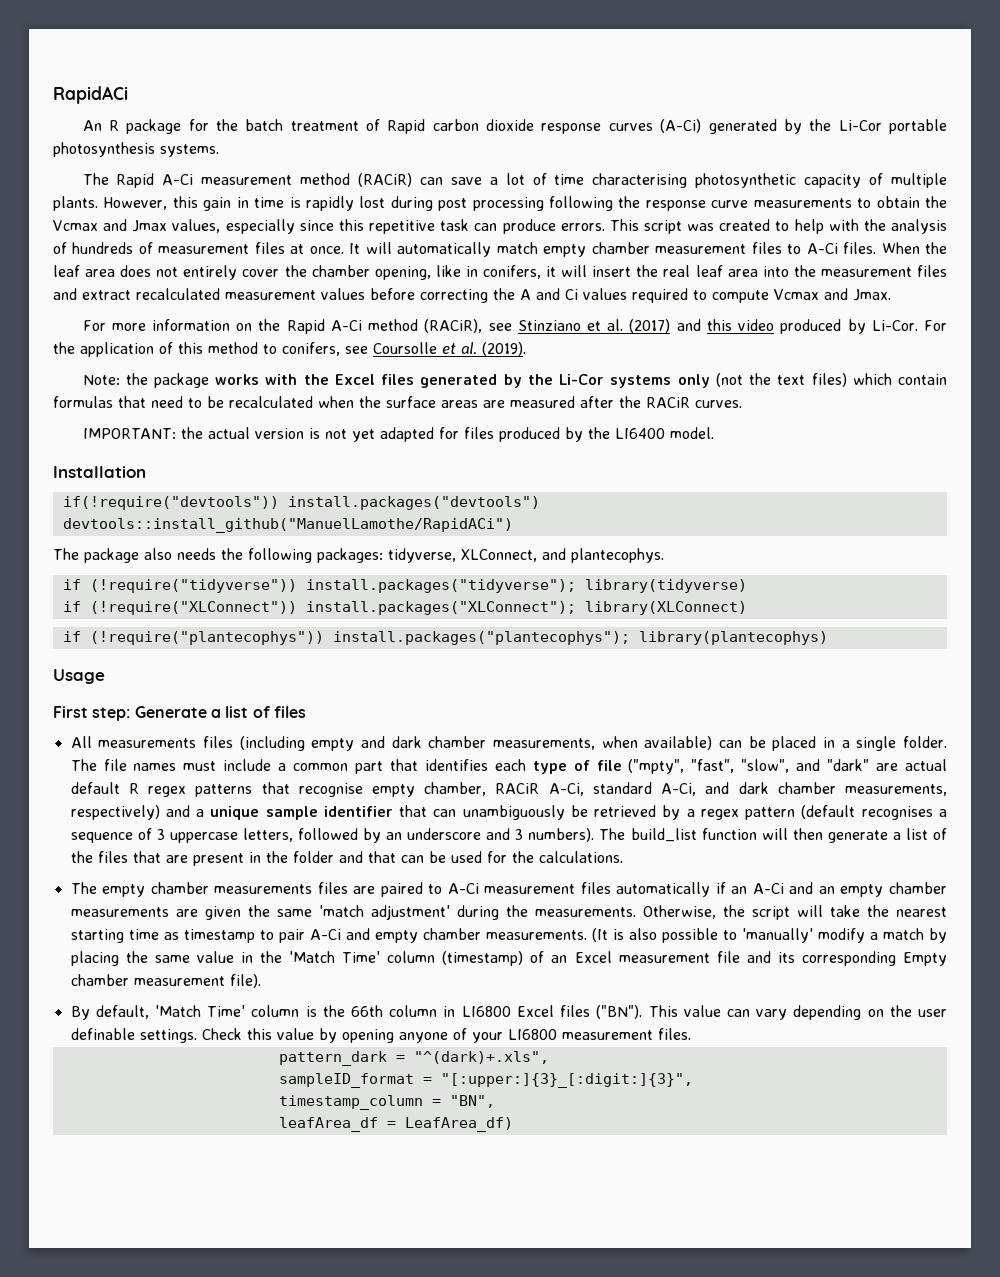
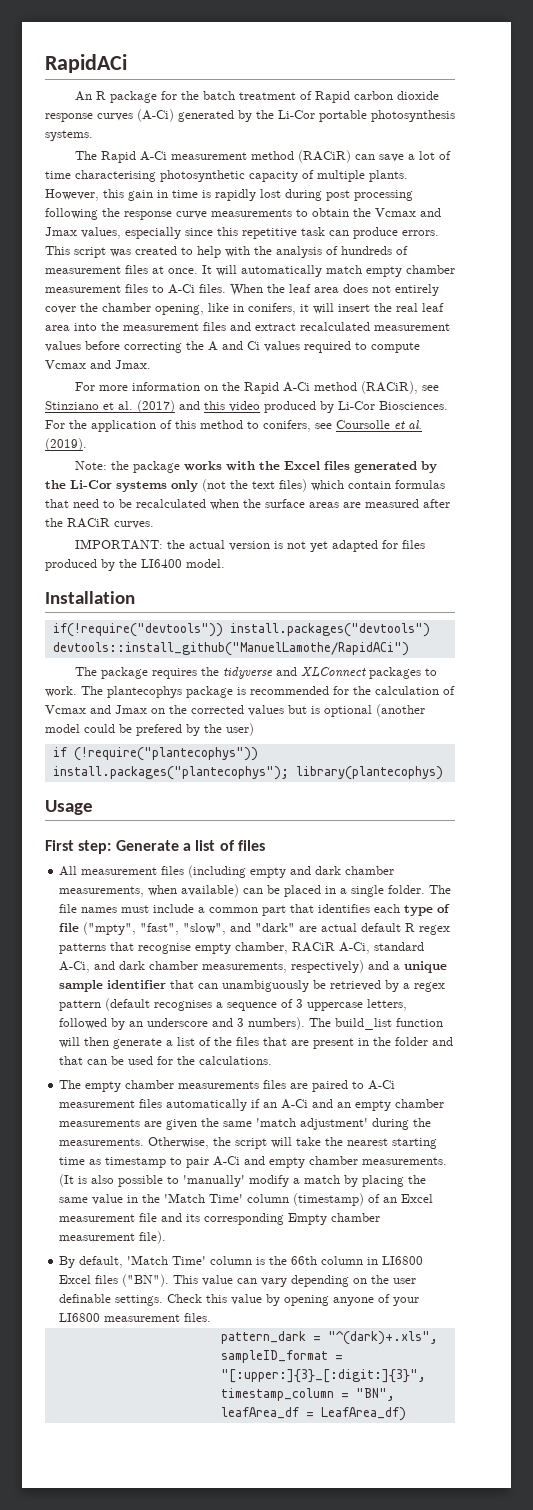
- For more information on the Rapid A-Ci method (RACiR), see Stinziano et al. (2017) and this video produced by Li-Cor.
+ For more information on the Rapid A-Ci method (RACiR), see Stinziano et al. (2017) and this video produced by Li-Cor Biosciences.
- The package also needs the following packages: tidyverse, XLConnect, and plantecophys.
- if (!require("tidyverse")) install.packages("tidyverse"); library(tidyverse)
- if (!require("XLConnect")) install.packages("XLConnect"); library(XLConnect)
+ The package requires the tidyverse and XLConnect packages to work. The plantecophys package is recommended for the calculation of Vcmax and Jmax on the corrected values but is optional (another model could be prefered by the user)
- All measurements files (including empty and dark chamber measurements, when available) can be placed in a single folder.
+ All measurement files (including empty and dark chamber measurements, when available) can be placed in a single folder.

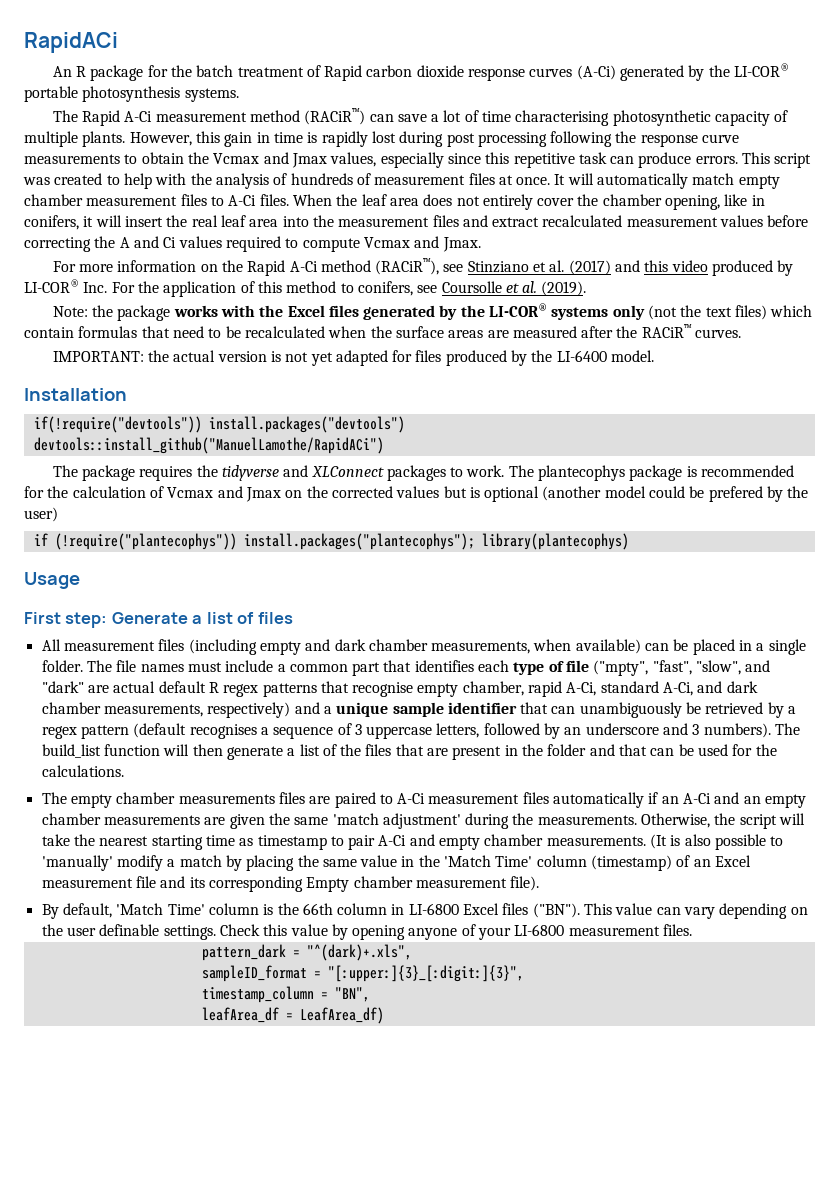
- An R package for the batch treatment of Rapid carbon dioxide response curves (A-Ci) generated by the Li-Cor portable photosynthesis systems.
+ An R package for the batch treatment of Rapid carbon dioxide response curves (A-Ci) generated by the LI-COR® portable photosynthesis systems.
- The Rapid A-Ci measurement method (RACiR) can save a lot of time characterising photosynthetic capacity of multiple plants.
+ The Rapid A-Ci measurement method (RACiR™) can save a lot of time characterising photosynthetic capacity of multiple plants.
- For more information on the Rapid A-Ci method (RACiR), see Stinziano et al. (2017) and this video produced by Li-Cor Biosciences. For the application of this method to conifers, see Coursolle et al. (2019).
+ For more information on the Rapid A-Ci method (RACiR™), see Stinziano et al. (2017) and this video produced by LI-COR® Inc. For the application of this method to conifers, see Coursolle et al. (2019).
- Note: the package works with the Excel files generated by the Li-Cor systems only (not the text files) which contain formulas that need to be recalculated when the surface areas are measured after the RACiR curves.
+ Note: the package works with the Excel files generated by the LI-COR® systems only (not the text files) which contain formulas that need to be recalculated when the surface areas are measured after the RACiR™ curves.
- IMPORTANT: the actual version is not yet adapted for files produced by the LI6400 model.
+ IMPORTANT: the actual version is not yet adapted for files produced by the LI-6400 model.
- The file names must include a common part that identifies each type of file ("mpty", "fast", "slow", and "dark" are actual default R regex patterns that recognise empty chamber, RACiR A-Ci, standard A-Ci, and dark chamber measurements, respectively) and a unique sample identifier that can unambiguously be retrieved by a regex pattern (default recognises a sequence of 3 uppercase letters, followed by an underscore and 3 numbers).
+ The file names must include a common part that identifies each type of file ("mpty", "fast", "slow", and "dark" are actual default R regex patterns that recognise empty chamber, rapid A-Ci, standard A-Ci, and dark chamber measurements, respectively) and a unique sample identifier that can unambiguously be retrieved by a regex pattern (default recognises a sequence of 3 uppercase letters, followed by an underscore and 3 numbers).
- By default, 'Match Time' column is the 66th column in LI6800 Excel files ("BN").
+ By default, 'Match Time' column is the 66th column in LI-6800 Excel files ("BN").
- Check this value by opening anyone of your LI6800 measurement files.
+ Check this value by opening anyone of your LI-6800 measurement files.

